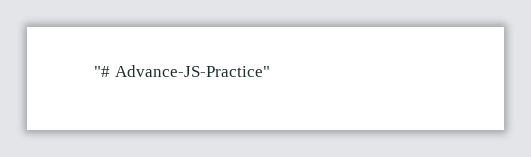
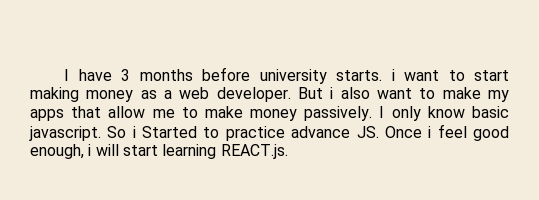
- "# Advance-JS-Practice"
+ I have 3 months before university starts. i want to start making money as a web developer. But i also want to make my apps that allow me to make money passively. I only know basic javascript. So i Started to practice advance JS. Once i feel good enough, i will start learning REACT.js.

